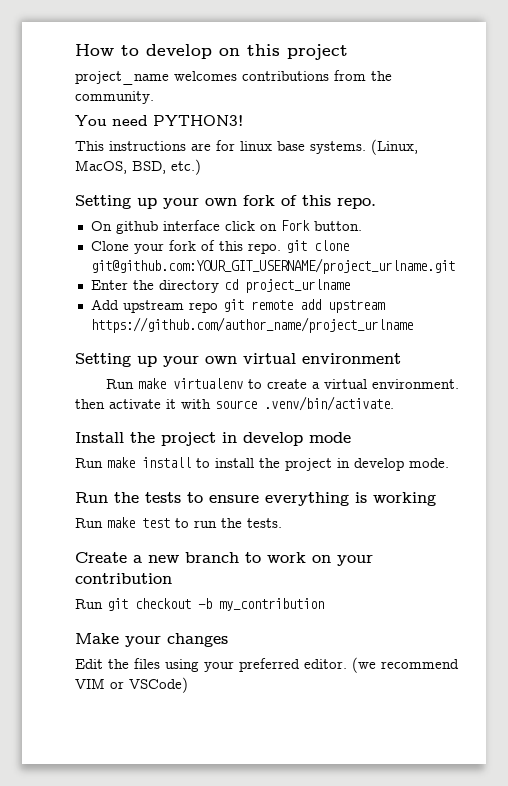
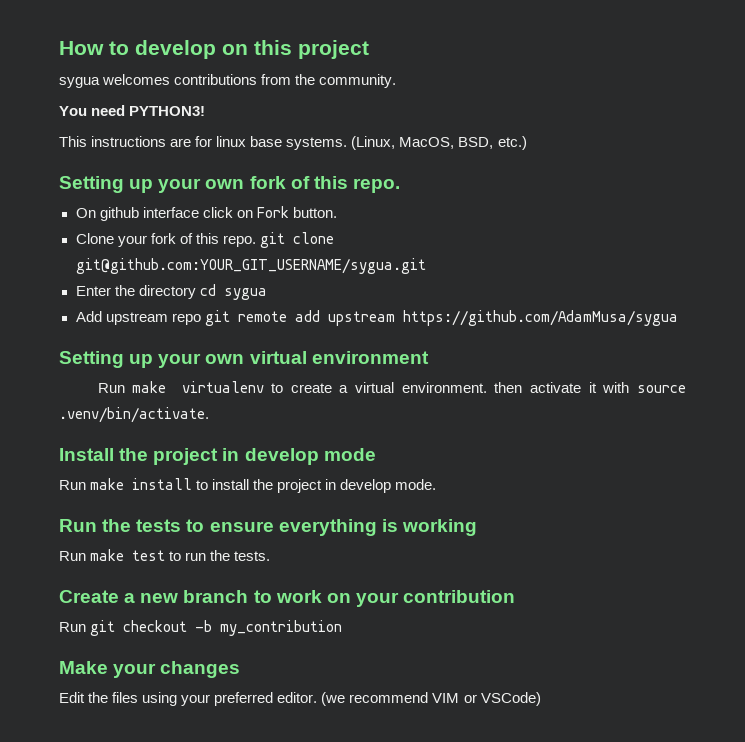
- project_name welcomes contributions from the community.
+ sygua welcomes contributions from the community.
- Clone your fork of this repo. git clone git@github.com:YOUR_GIT_USERNAME/project_urlname.git
+ Clone your fork of this repo. git clone git@github.com:YOUR_GIT_USERNAME/sygua.git
- Enter the directory cd project_urlname
+ Enter the directory cd sygua
- Add upstream repo git remote add upstream https://github.com/author_name/project_urlname
+ Add upstream repo git remote add upstream https://github.com/AdamMusa/sygua

